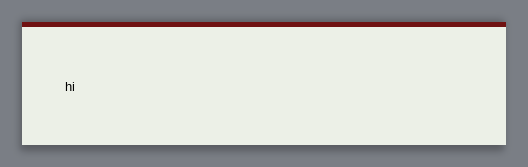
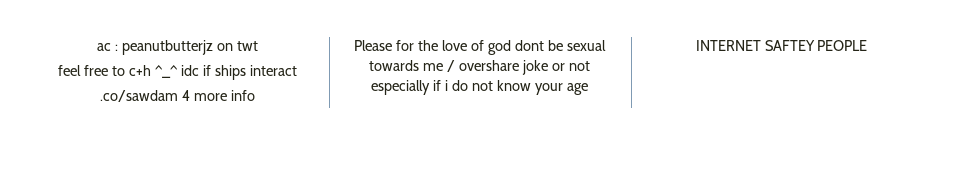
- hi
+ ac : peanutbutterjz on twt
+ feel free to c+h ^_^ idc if ships interact
+ .co/sawdam 4 more info
+ Please for the love of god dont be sexual towards me / overshare joke or not especially if i do not know your age INTERNET SAFTEY PEOPLE

